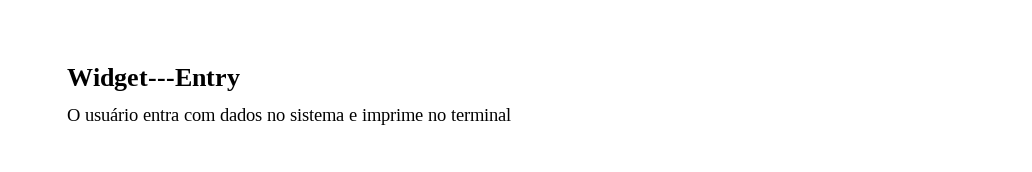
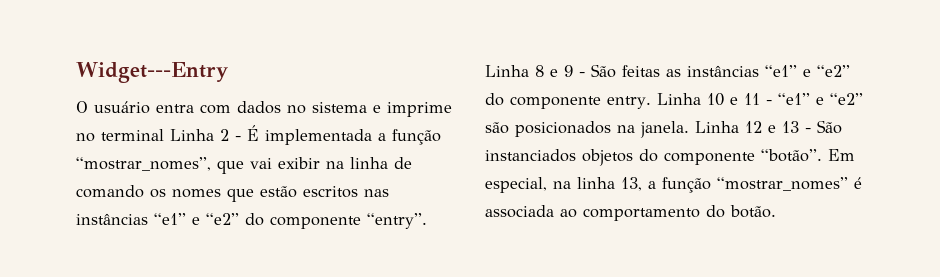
- O usuário entra com dados no sistema e imprime no terminal
+ O usuário entra com dados no sistema e imprime no terminal Linha 2 - É implementada a função “mostrar_nomes”, que vai exibir na linha de comando os nomes que estão escritos nas instâncias “e1” e “e2” do componente “entry”. Linha 8 e 9 - São feitas as instâncias “e1” e “e2” do componente entry. Linha 10 e 11 - “e1” e “e2” são posicionados na janela. Linha 12 e 13 - São instanciados objetos do componente “botão”. Em especial, na linha 13, a função “mostrar_nomes” é associada ao comportamento do botão.

